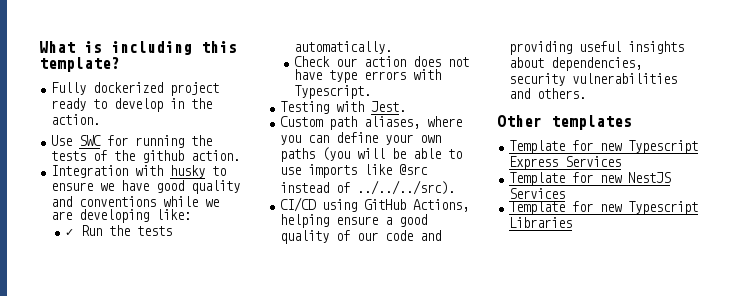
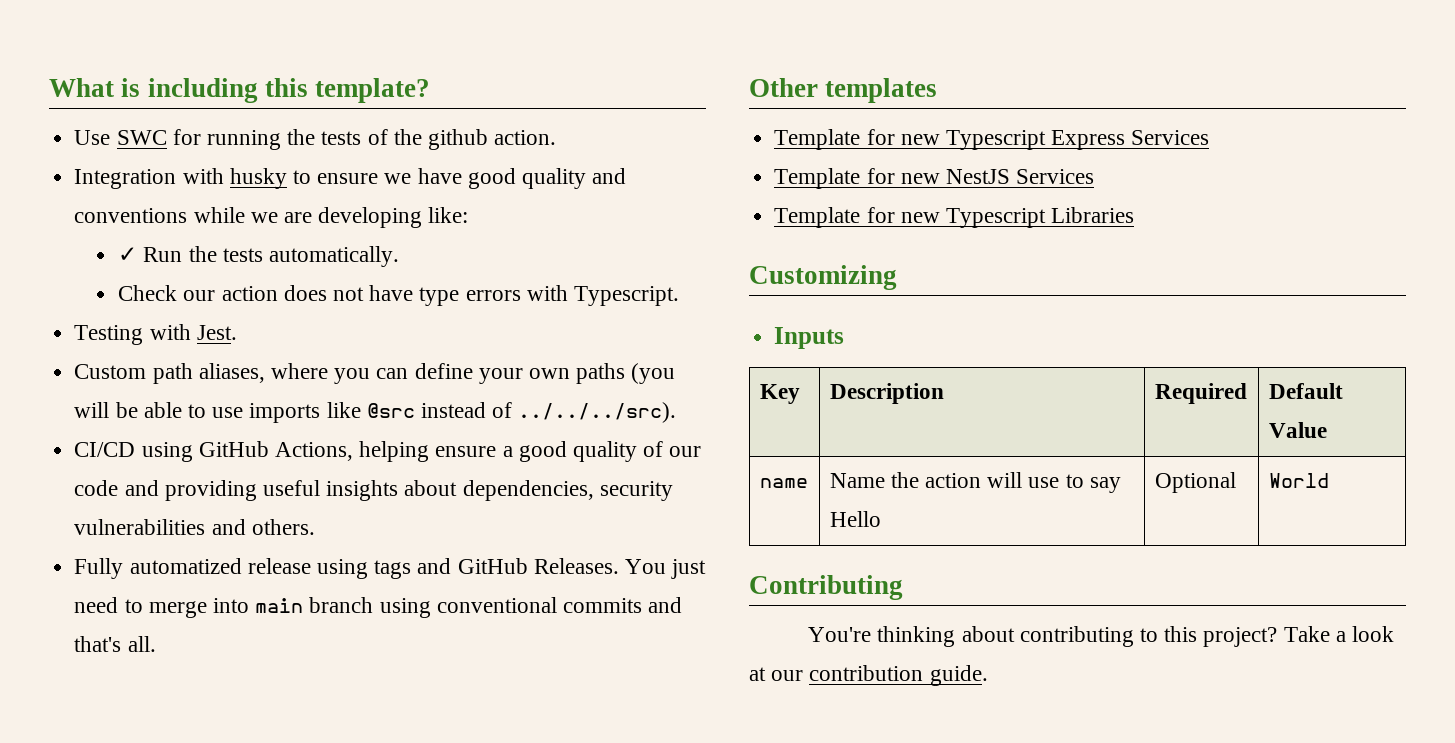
- Fully dockerized project ready to develop in the action.
+ Fully automatized release using tags and GitHub Releases. You just need to merge into main branch using conventional commits and that's all.
+ Customizing
+ Inputs
+ Key | Description | Required | Default Value
+ name | Name the action will use to say Hello | Optional | World
+ Contributing
+ You're thinking about contributing to this project? Take a look at our contribution guide.

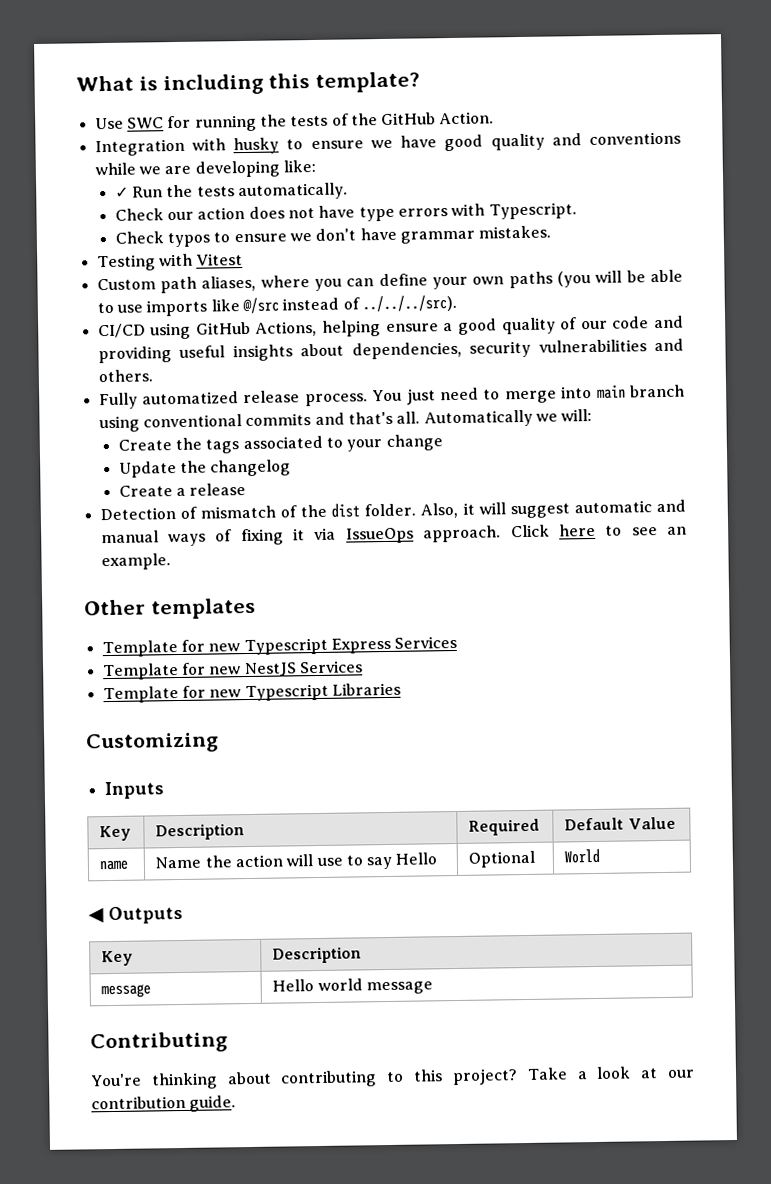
- Use SWC for running the tests of the github action.
+ Use SWC for running the tests of the GitHub Action.
+ Check typos to ensure we don't have grammar mistakes.
- Testing with Jest.
+ Testing with Vitest
- Custom path aliases, where you can define your own paths (you will be able to use imports like @src instead of ../../../src).
+ Custom path aliases, where you can define your own paths (you will be able to use imports like @/src instead of ../../../src).
- Fully automatized release using tags and GitHub Releases.
+ Fully automatized release process.
+ Automatically we will:
+ Create the tags associated to your change
+ Update the changelog
+ Create a release
+ Detection of mismatch of the dist folder. Also, it will suggest automatic and manual ways of fixing it via IssueOps approach. Click here to see an example.
+ ◀ Outputs
+ Key | Description
+ message | Hello world message

